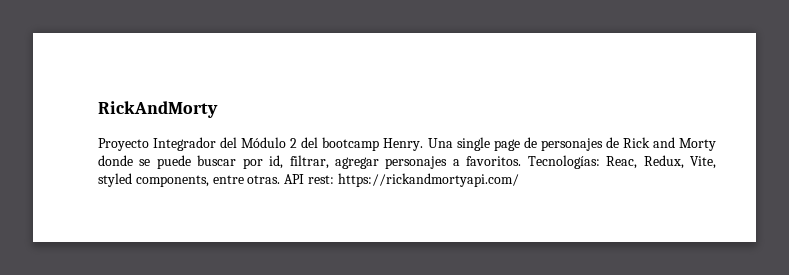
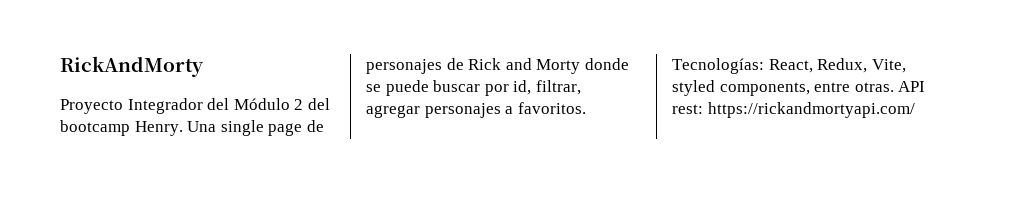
- Tecnologías: Reac, Redux, Vite, styled components, entre otras.
+ Tecnologías: React, Redux, Vite, styled components, entre otras.

